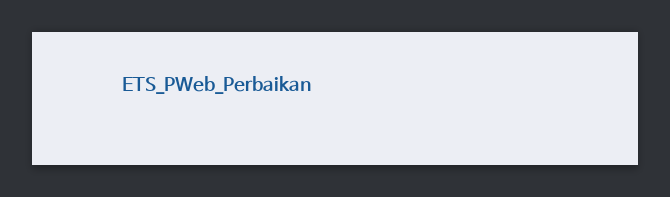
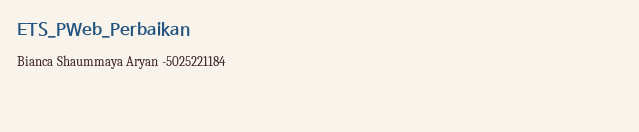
+ Bianca Shaummaya Aryan -5025221184

